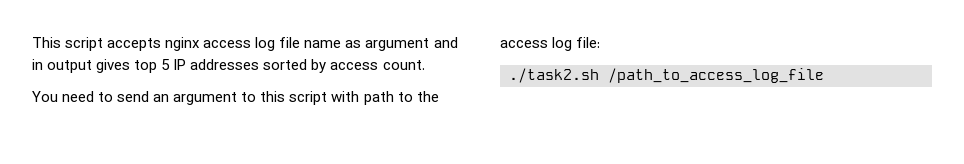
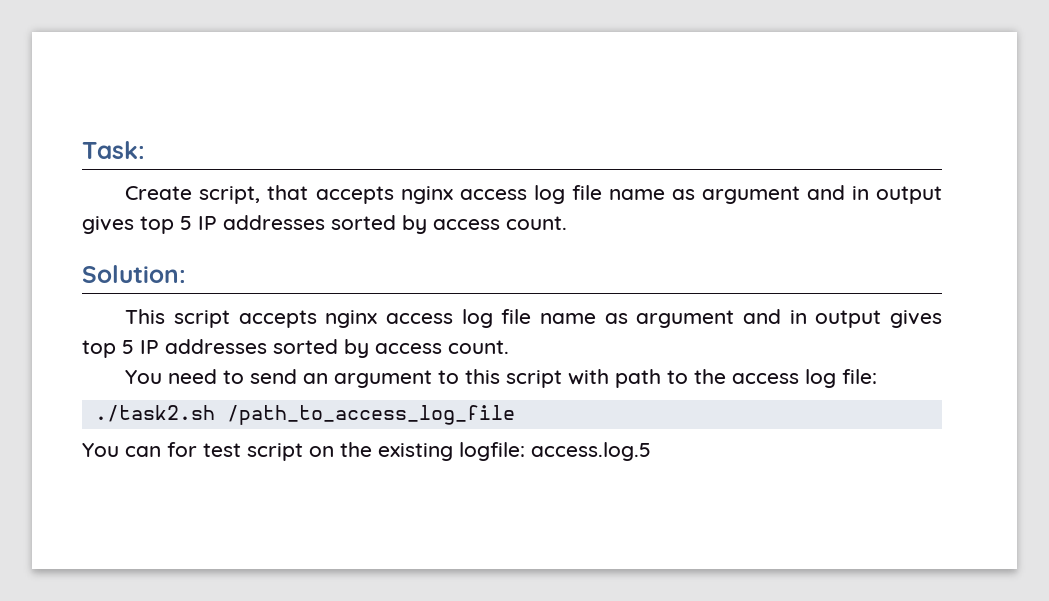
+ Task:
+ Create script, that accepts nginx access log file name as argument and in output gives top 5 IP addresses sorted by access count.
+ Solution:
+ You can for test script on the existing logfile: access.log.5

